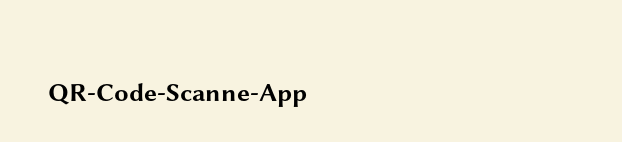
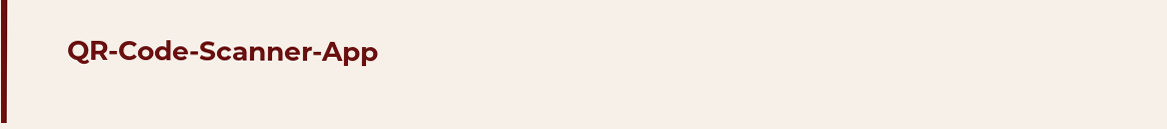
- QR-Code-Scanne-App
+ QR-Code-Scanner-App

